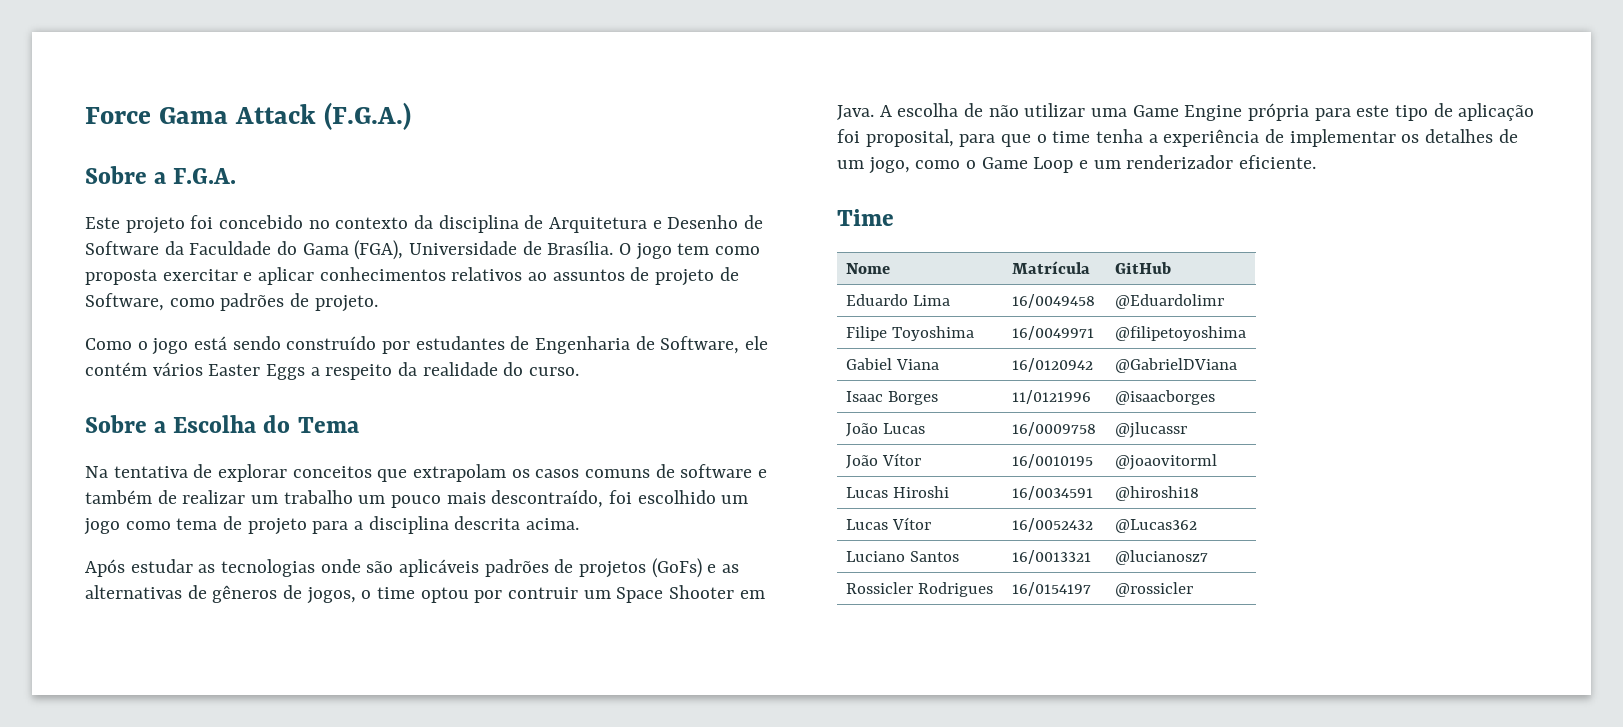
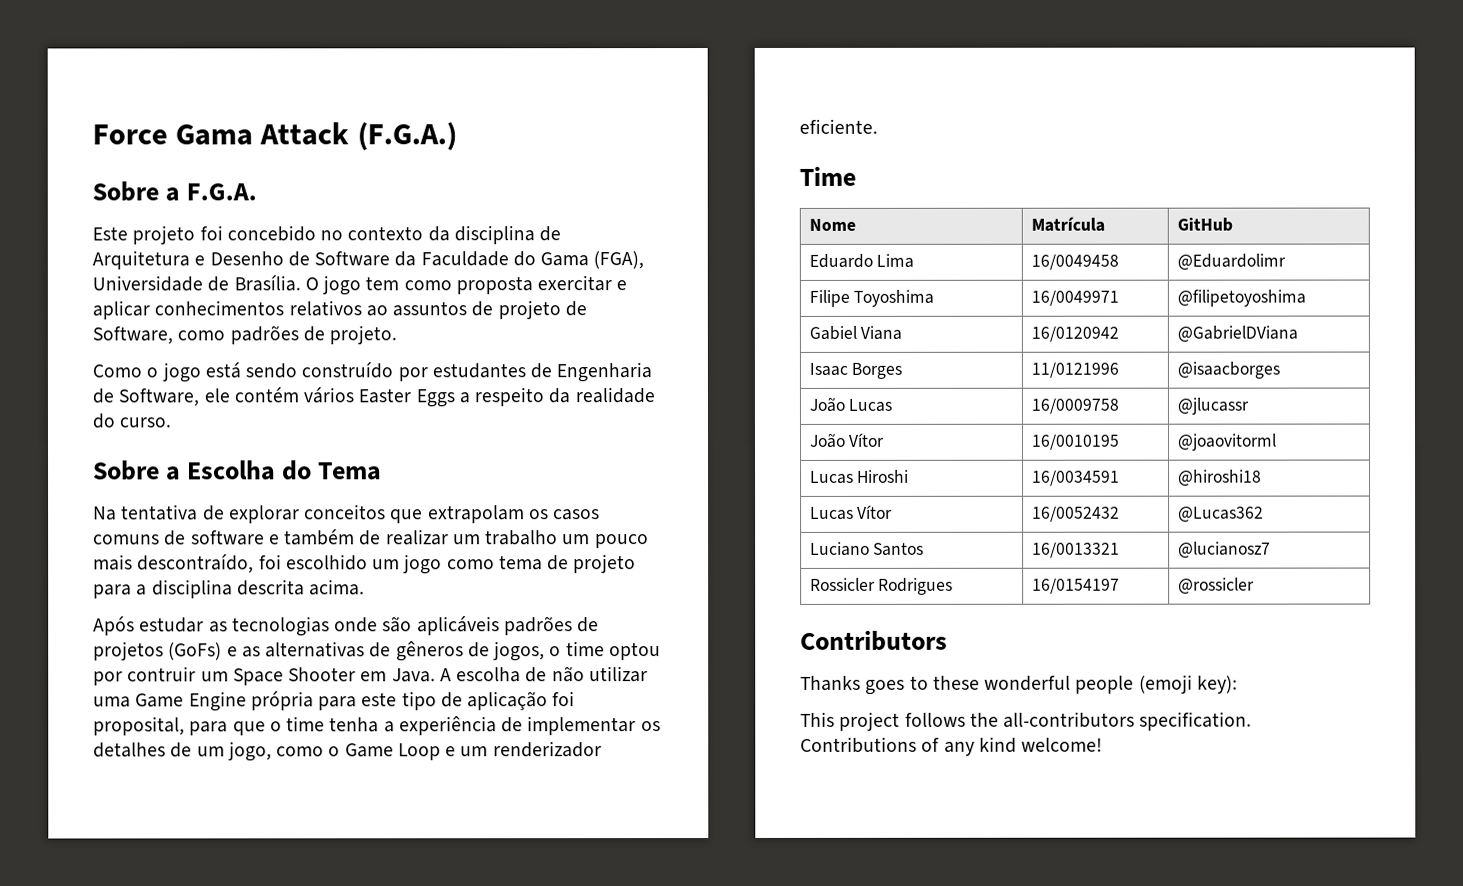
+ Contributors
+ Thanks goes to these wonderful people (emoji key):
+ This project follows the all-contributors specification. Contributions of any kind welcome!

